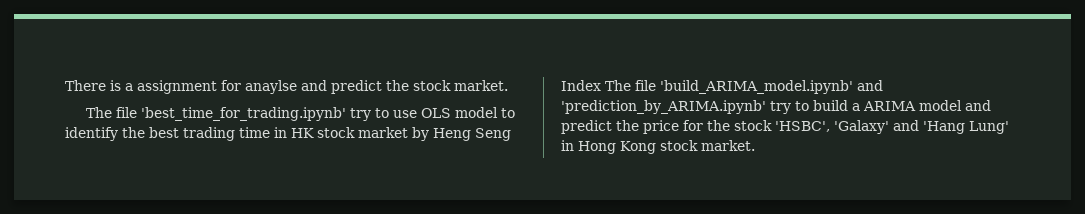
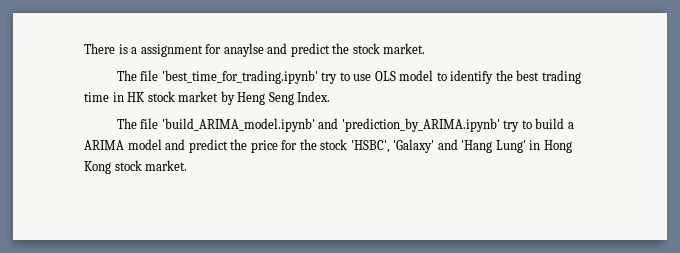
- The file 'best_time_for_trading.ipynb' try to use OLS model to identify the best trading time in HK stock market by Heng Seng Index The file 'build_ARIMA_model.ipynb' and 'prediction_by_ARIMA.ipynb' try to build a ARIMA model and predict the price for the stock 'HSBC', 'Galaxy' and 'Hang Lung' in Hong Kong stock market.
+ The file 'best_time_for_trading.ipynb' try to use OLS model to identify the best trading time in HK stock market by Heng Seng Index.
+ The file 'build_ARIMA_model.ipynb' and 'prediction_by_ARIMA.ipynb' try to build a ARIMA model and predict the price for the stock 'HSBC', 'Galaxy' and 'Hang Lung' in Hong Kong stock market.

